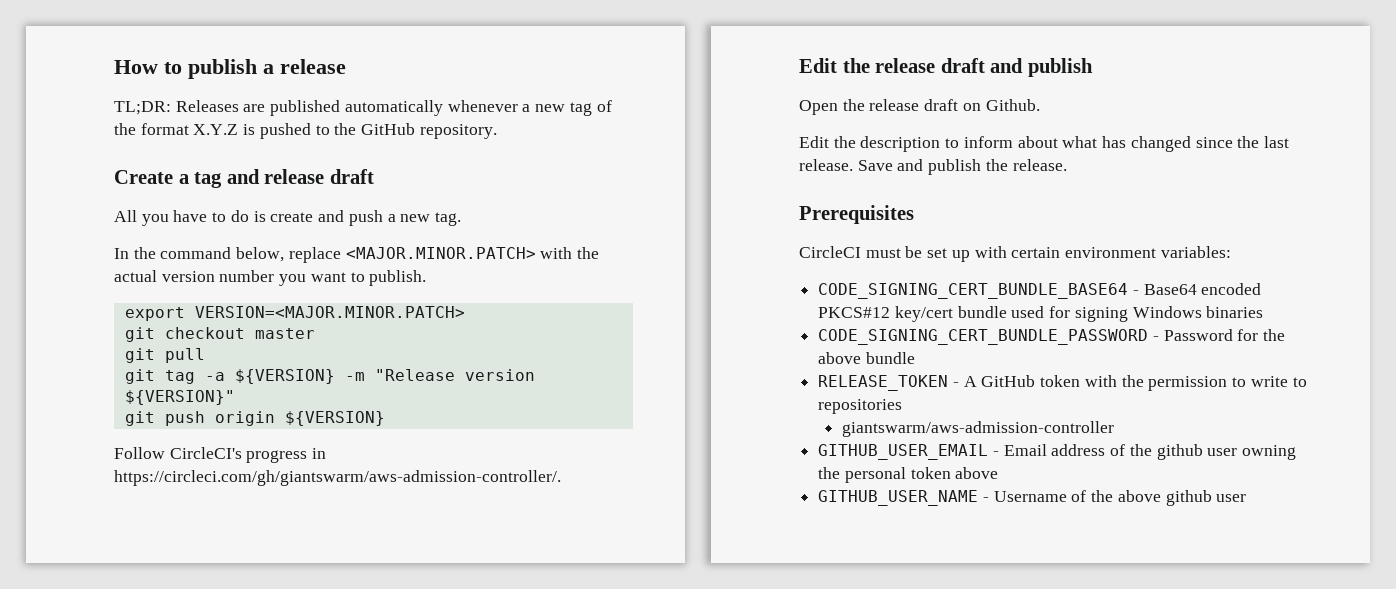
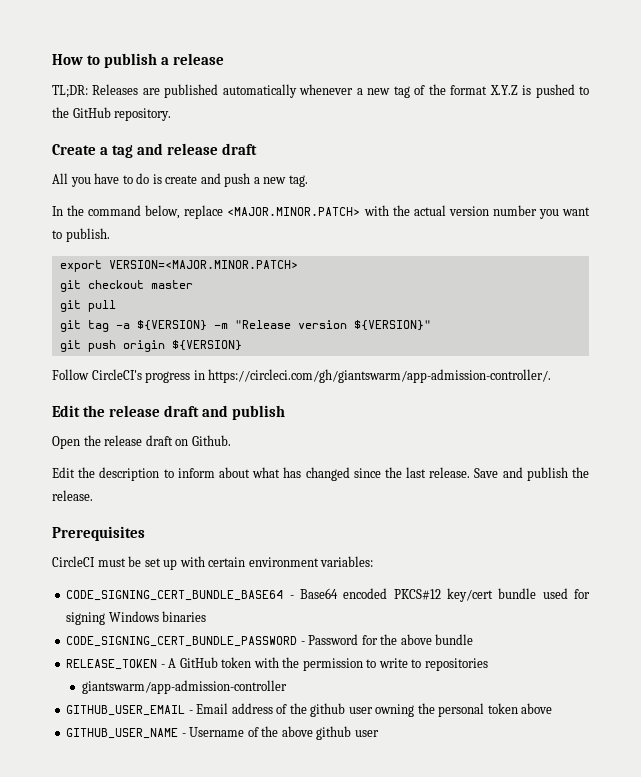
- Follow CircleCI's progress in https://circleci.com/gh/giantswarm/aws-admission-controller/.
+ Follow CircleCI's progress in https://circleci.com/gh/giantswarm/app-admission-controller/.
- giantswarm/aws-admission-controller
+ giantswarm/app-admission-controller

